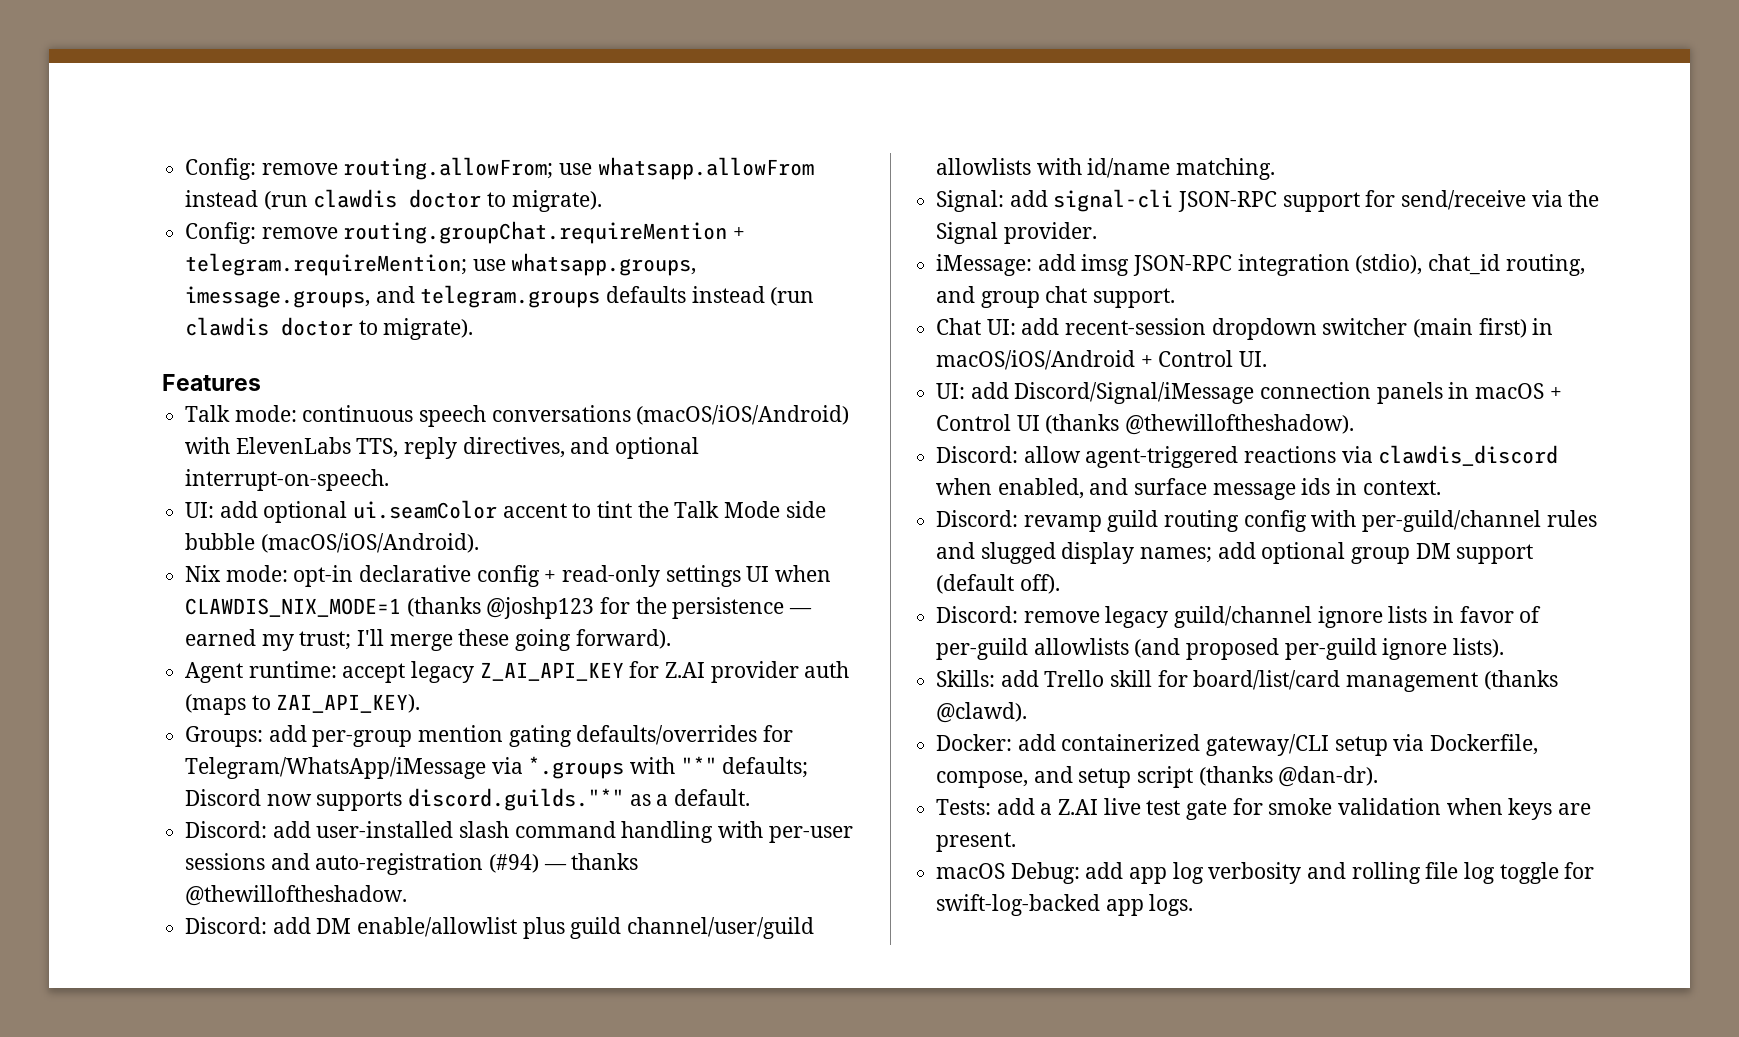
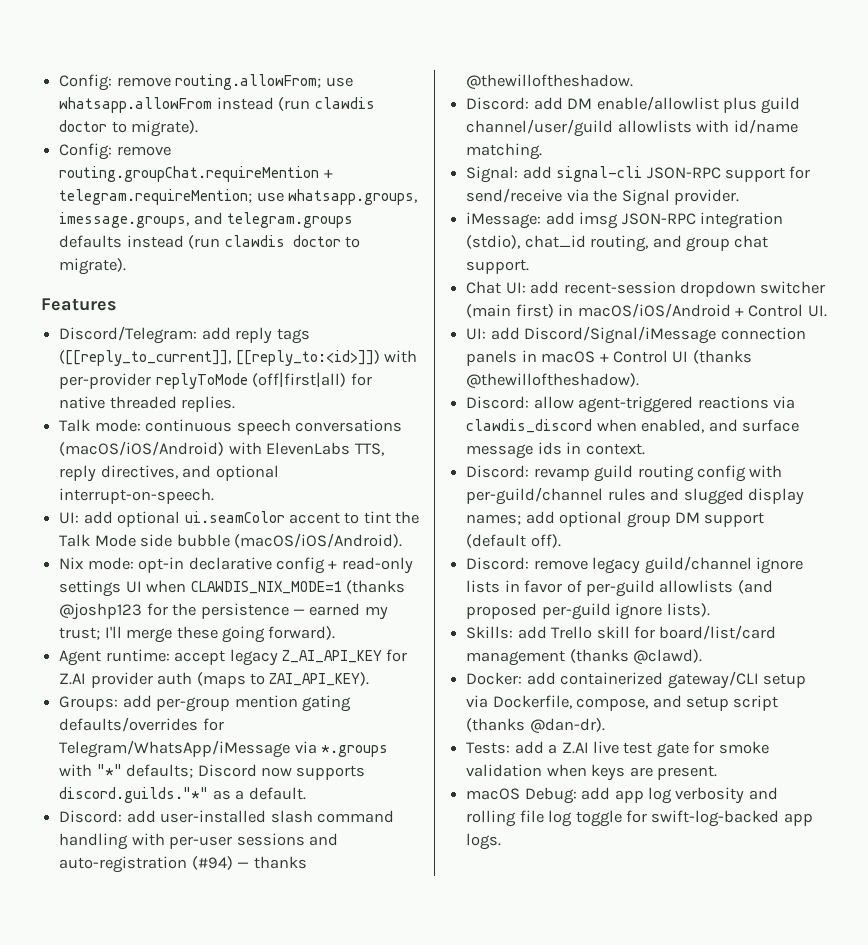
+ Discord/Telegram: add reply tags ([[reply_to_current]], [[reply_to:<id>]]) with per-provider replyToMode (off|first|all) for native threaded replies.

